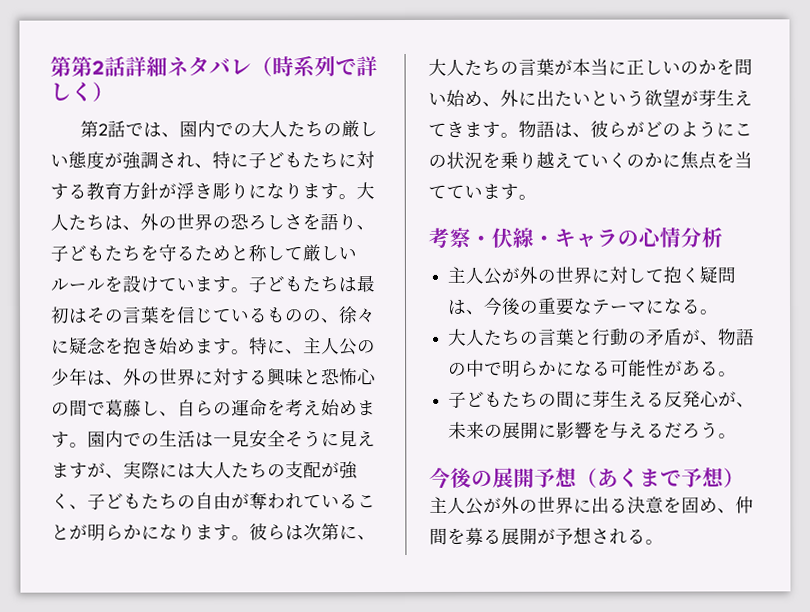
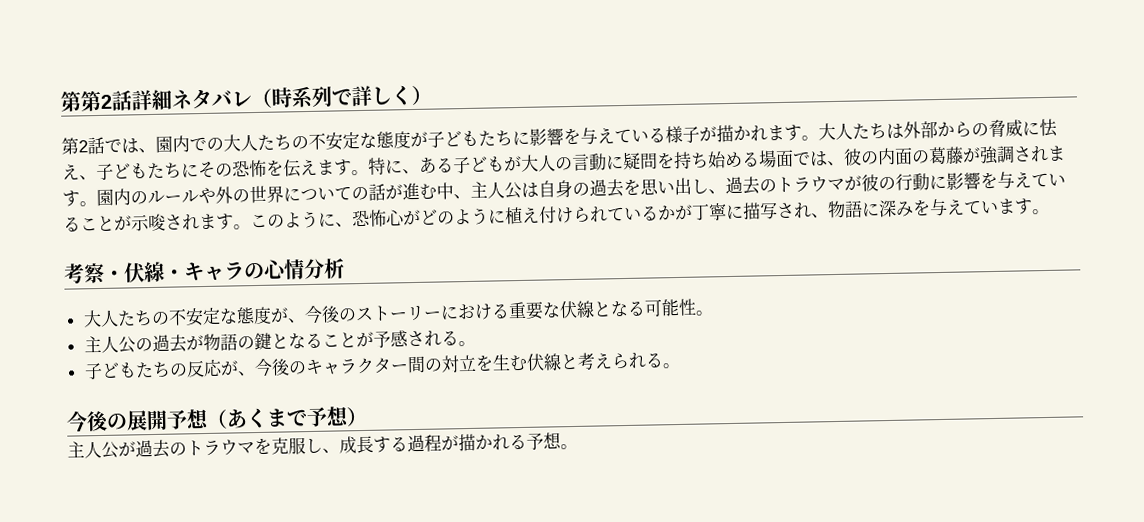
- 第2話では、園内での大人たちの厳しい態度が強調され、特に子どもたちに対する教育方針が浮き彫りになります。大人たちは、外の世界の恐ろしさを語り、子どもたちを守るためと称して厳しいルールを設けています。子どもたちは最初はその言葉を信じているものの、徐々に疑念を抱き始めます。特に、主人公の少年は、外の世界に対する興味と恐怖心の間で葛藤し、自らの運命を考え始めます。園内での生活は一見安全そうに見えますが、実際には大人たちの支配が強く、子どもたちの自由が奪われていることが明らかになります。彼らは次第に、大人たちの言葉が本当に正しいのかを問い始め、外に出たいという欲望が芽生えてきます。物語は、彼らがどのようにこの状況を乗り越えていくのかに焦点を当てています。
+ 第2話では、園内での大人たちの不安定な態度が子どもたちに影響を与えている様子が描かれます。大人たちは外部からの脅威に怯え、子どもたちにその恐怖を伝えます。特に、ある子どもが大人の言動に疑問を持ち始める場面では、彼の内面の葛藤が強調されます。園内のルールや外の世界についての話が進む中、主人公は自身の過去を思い出し、過去のトラウマが彼の行動に影響を与えていることが示唆されます。このように、恐怖心がどのように植え付けられているかが丁寧に描写され、物語に深みを与えています。
- 主人公が外の世界に対して抱く疑問は、今後の重要なテーマになる。
- 大人たちの言葉と行動の矛盾が、物語の中で明らかになる可能性がある。
- 子どもたちの間に芽生える反発心が、未来の展開に影響を与えるだろう。
+ 大人たちの不安定な態度が、今後のストーリーにおける重要な伏線となる可能性。
+ 主人公の過去が物語の鍵となることが予感される。
+ 子どもたちの反応が、今後のキャラクター間の対立を生む伏線と考えられる。
- 主人公が外の世界に出る決意を固め、仲間を募る展開が予想される。
+ 主人公が過去のトラウマを克服し、成長する過程が描かれる予想。

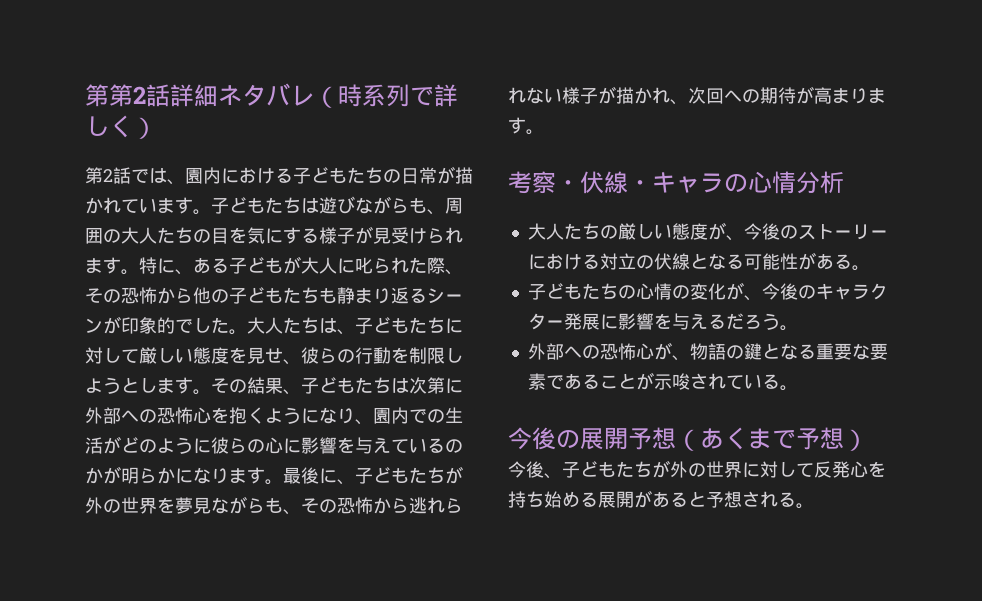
- 第2話では、園内での大人たちの不安定な態度が子どもたちに影響を与えている様子が描かれます。大人たちは外部からの脅威に怯え、子どもたちにその恐怖を伝えます。
+ 第2話では、園内における子どもたちの日常が描かれています。子どもたちは遊びながらも、周囲の大人たちの目を気にする様子が見受けられます。
- 特に、ある子どもが大人の言動に疑問を持ち始める場面では、彼の内面の葛藤が強調されます。園内のルールや外の世界についての話が進む中、主人公は自身の過去を思い出し、過去のトラウマが彼の行動に影響を与えていることが示唆されます。このように、恐怖心がどのように植え付けられているかが丁寧に描写され、物語に深みを与えています。
+ 特に、ある子どもが大人に叱られた際、その恐怖から他の子どもたちも静まり返るシーンが印象的でした。大人たちは、子どもたちに対して厳しい態度を見せ、彼らの行動を制限しようとします。その結果、子どもたちは次第に外部への恐怖心を抱くようになり、園内での生活がどのように彼らの心に影響を与えているのかが明らかになります。最後に、子どもたちが外の世界を夢見ながらも、その恐怖から逃れられない様子が描かれ、次回への期待が高まります。
- 大人たちの不安定な態度が、今後のストーリーにおける重要な伏線となる可能性。
- 主人公の過去が物語の鍵となることが予感される。
+ 大人たちの厳しい態度が、今後のストーリーにおける対立の伏線となる可能性がある。
- 子どもたちの反応が、今後のキャラクター間の対立を生む伏線と考えられる。
+ 子どもたちの心情の変化が、今後のキャラクター発展に影響を与えるだろう。
+ 外部への恐怖心が、物語の鍵となる重要な要素であることが示唆されている。
- 主人公が過去のトラウマを克服し、成長する過程が描かれる予想。
+ 今後、子どもたちが外の世界に対して反発心を持ち始める展開があると予想される。

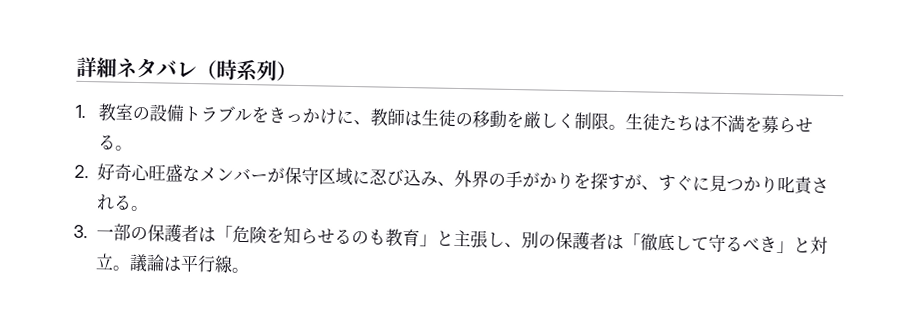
- 第第2話詳細ネタバレ（時系列で詳しく）
- 第2話では、園内における子どもたちの日常が描かれています。子どもたちは遊びながらも、周囲の大人たちの目を気にする様子が見受けられます。特に、ある子どもが大人に叱られた際、その恐怖から他の子どもたちも静まり返るシーンが印象的でした。大人たちは、子どもたちに対して厳しい態度を見せ、彼らの行動を制限しようとします。その結果、子どもたちは次第に外部への恐怖心を抱くようになり、園内での生活がどのように彼らの心に影響を与えているのかが明らかになります。最後に、子どもたちが外の世界を夢見ながらも、その恐怖から逃れられない様子が描かれ、次回への期待が高まります。
- 考察・伏線・キャラの心情分析
- 大人たちの厳しい態度が、今後のストーリーにおける対立の伏線となる可能性がある。
- 子どもたちの心情の変化が、今後のキャラクター発展に影響を与えるだろう。
- 外部への恐怖心が、物語の鍵となる重要な要素であることが示唆されている。
- 今後の展開予想（あくまで予想）
- 今後、子どもたちが外の世界に対して反発心を持ち始める展開があると予想される。
+ 詳細ネタバレ（時系列）
+ 1.教室の設備トラブルをきっかけに、教師は生徒の移動を厳しく制限。生徒たちは不満を募らせる。
+ 2.好奇心旺盛なメンバーが保守区域に忍び込み、外界の手がかりを探すが、すぐに見つかり叱責される。
+ 3.一部の保護者は「危険を知らせるのも教育」と主張し、別の保護者は「徹底して守るべき」と対立。議論は平行線。

